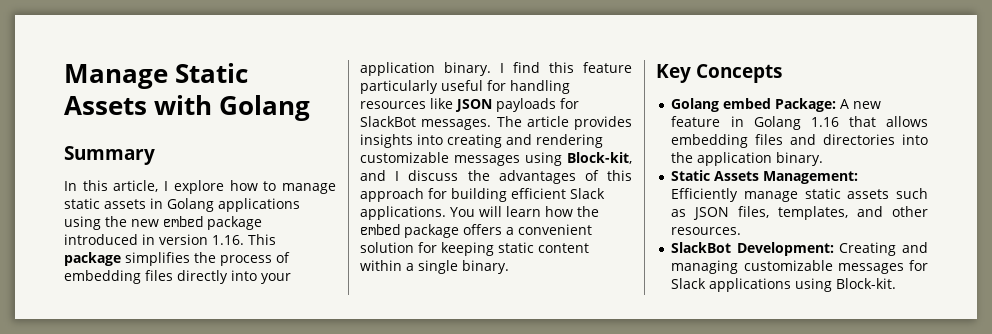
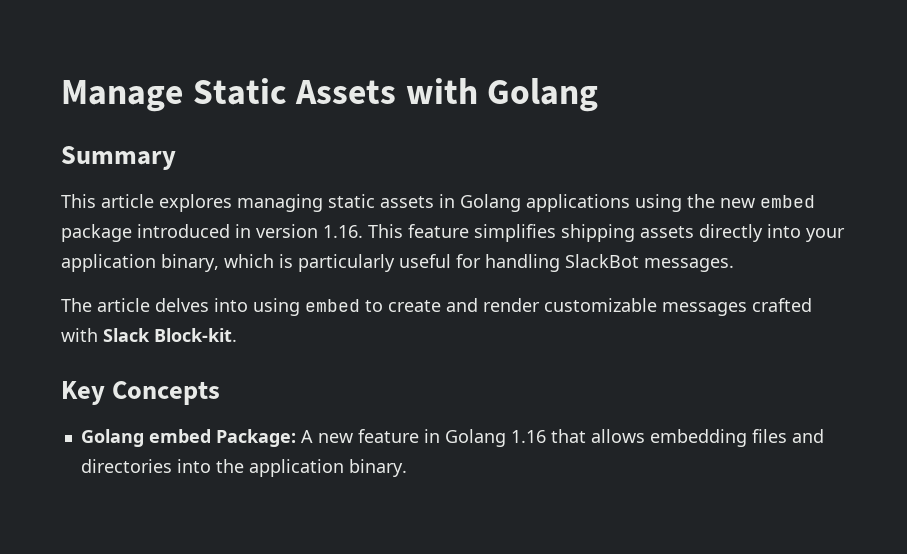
- In this article, I explore how to manage static assets in Golang applications using the new embed package introduced in version 1.16. This package simplifies the process of embedding files directly into your application binary. I find this feature particularly useful for handling resources like JSON payloads for SlackBot messages. The article provides insights into creating and rendering customizable messages using Block-kit, and I discuss the advantages of this approach for building efficient Slack applications. You will learn how the embed package offers a convenient solution for keeping static content within a single binary.
+ This article explores managing static assets in Golang applications using the new embed package introduced in version 1.16. This feature simplifies shipping assets directly into your application binary, which is particularly useful for handling SlackBot messages.
+ The article delves into using embed to create and render customizable messages crafted with Slack Block-kit.
- Static Assets Management: Efficiently manage static assets such as JSON files, templates, and other resources.
- SlackBot Development: Creating and managing customizable messages for Slack applications using Block-kit.

